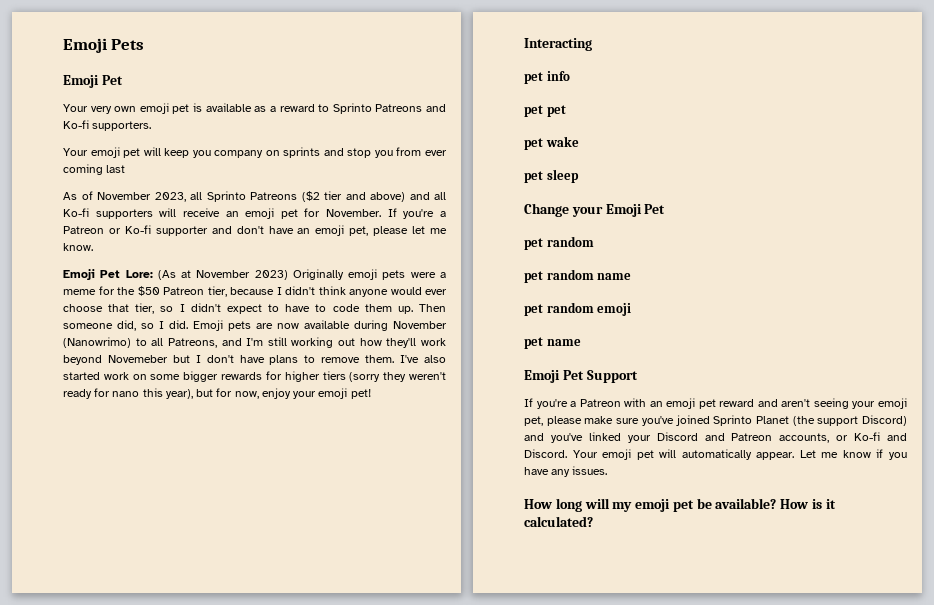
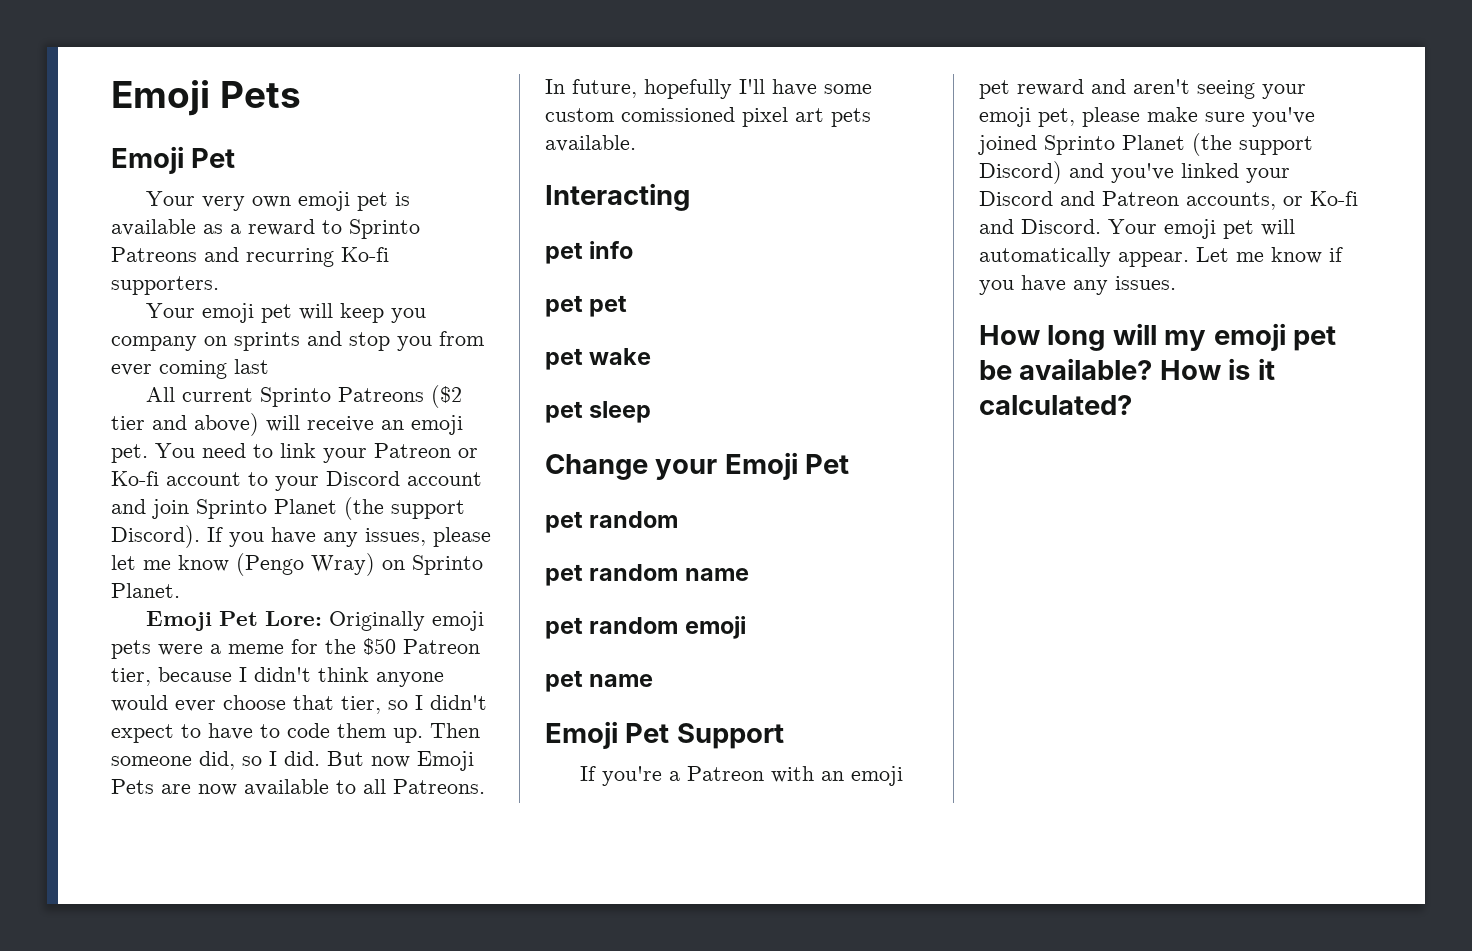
- Your very own emoji pet is available as a reward to Sprinto Patreons and Ko-fi supporters.
+ Your very own emoji pet is available as a reward to Sprinto Patreons and recurring Ko-fi supporters.
- As of November 2023, all Sprinto Patreons ($2 tier and above) and all Ko-fi supporters will receive an emoji pet for November. If you're a Patreon or Ko-fi supporter and don't have an emoji pet, please let me know.
+ All current Sprinto Patreons ($2 tier and above) will receive an emoji pet. You need to link your Patreon or Ko-fi account to your Discord account and join Sprinto Planet (the support Discord). If you have any issues, please let me know (Pengo Wray) on Sprinto Planet.
- Emoji Pet Lore: (As at November 2023) Originally emoji pets were a meme for the $50 Patreon tier, because I didn't think anyone would ever choose that tier, so I didn't expect to have to code them up.
+ Emoji Pet Lore: Originally emoji pets were a meme for the $50 Patreon tier, because I didn't think anyone would ever choose that tier, so I didn't expect to have to code them up.
- Emoji pets are now available during November (Nanowrimo) to all Patreons, and I'm still working out how they'll work beyond Novemeber but I don't have plans to remove them. I've also started work on some bigger rewards for higher tiers (sorry they weren't ready for nano this year), but for now, enjoy your emoji pet!
+ But now Emoji Pets are now available to all Patreons. In future, hopefully I'll have some custom comissioned pixel art pets available.

